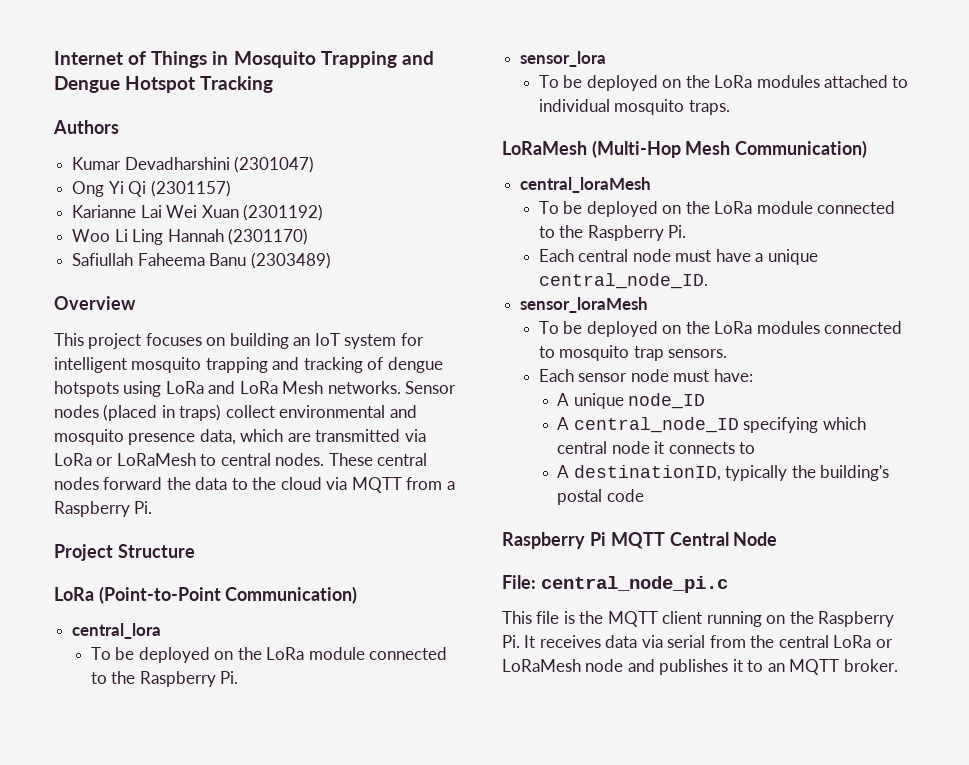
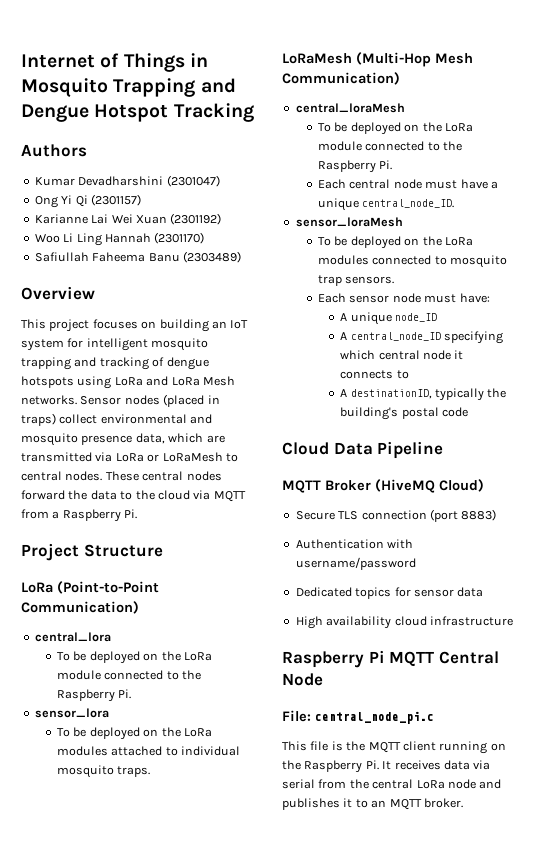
+ Cloud Data Pipeline
+ MQTT Broker (HiveMQ Cloud)
+ Secure TLS connection (port 8883)
+ Authentication with username/password
+ Dedicated topics for sensor data
+ High availability cloud infrastructure
- This file is the MQTT client running on the Raspberry Pi. It receives data via serial from the central LoRa or LoRaMesh node and publishes it to an MQTT broker.
+ This file is the MQTT client running on the Raspberry Pi. It receives data via serial from the central LoRa node and publishes it to an MQTT broker.

